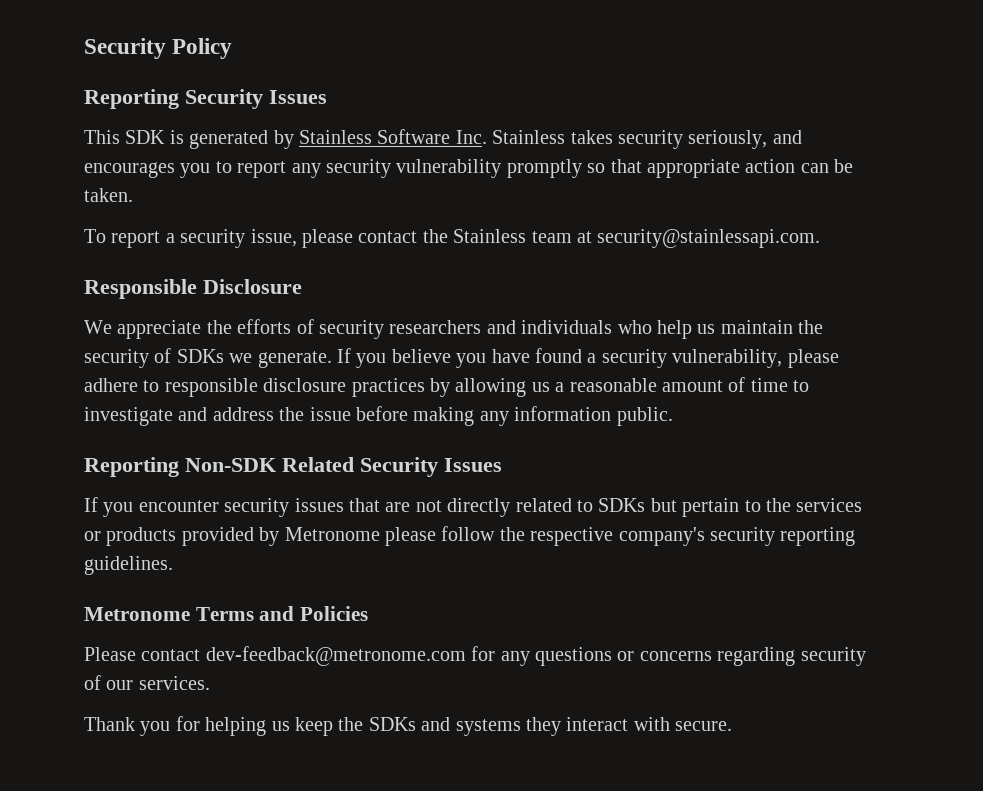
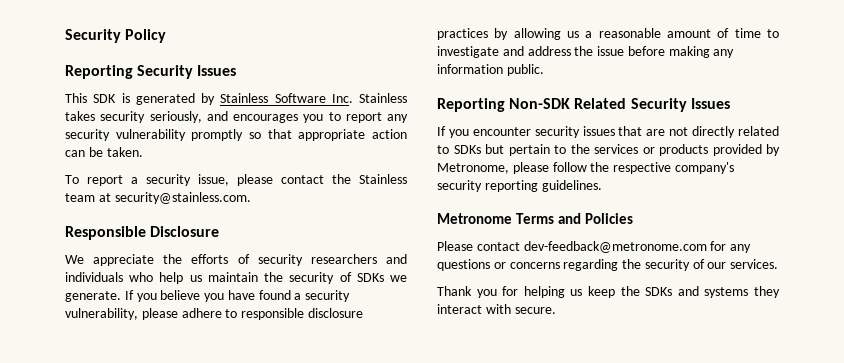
- To report a security issue, please contact the Stainless team at security@stainlessapi.com.
+ To report a security issue, please contact the Stainless team at security@stainless.com.
- If you encounter security issues that are not directly related to SDKs but pertain to the services or products provided by Metronome please follow the respective company's security reporting guidelines.
+ If you encounter security issues that are not directly related to SDKs but pertain to the services or products provided by Metronome, please follow the respective company's security reporting guidelines.
- Please contact dev-feedback@metronome.com for any questions or concerns regarding security of our services.
+ Please contact dev-feedback@metronome.com for any questions or concerns regarding the security of our services.

